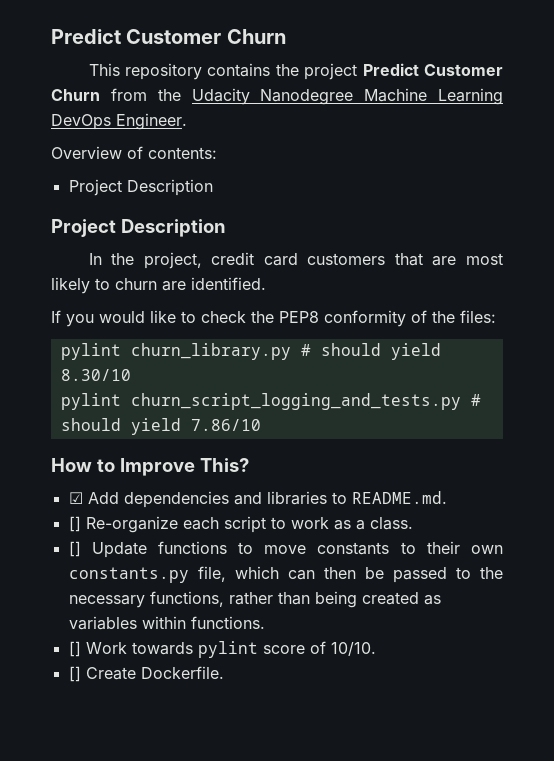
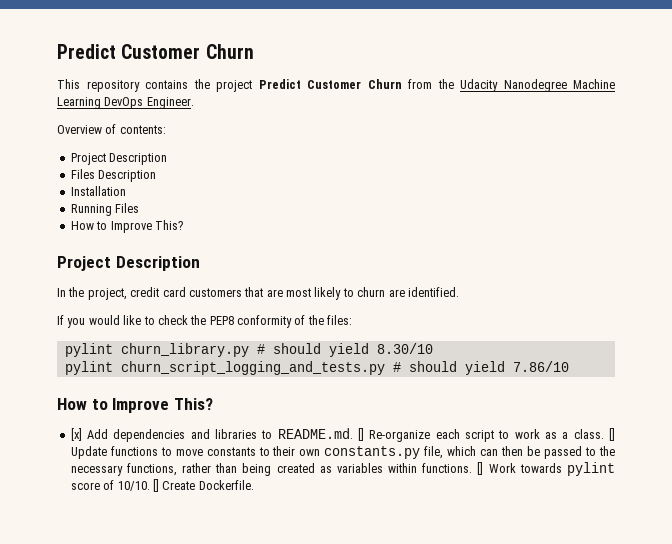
+ Files Description
+ Installation
+ Running Files
+ How to Improve This?
- ☑ Add dependencies and libraries to README.md.
- [] Re-organize each script to work as a class.
- [] Update functions to move constants to their own constants.py file, which can then be passed to the necessary functions, rather than being created as variables within functions.
- [] Work towards pylint score of 10/10.
- [] Create Dockerfile.
+ [x] Add dependencies and libraries to README.md. [] Re-organize each script to work as a class. [] Update functions to move constants to their own constants.py file, which can then be passed to the necessary functions, rather than being created as variables within functions. [] Work towards pylint score of 10/10. [] Create Dockerfile.

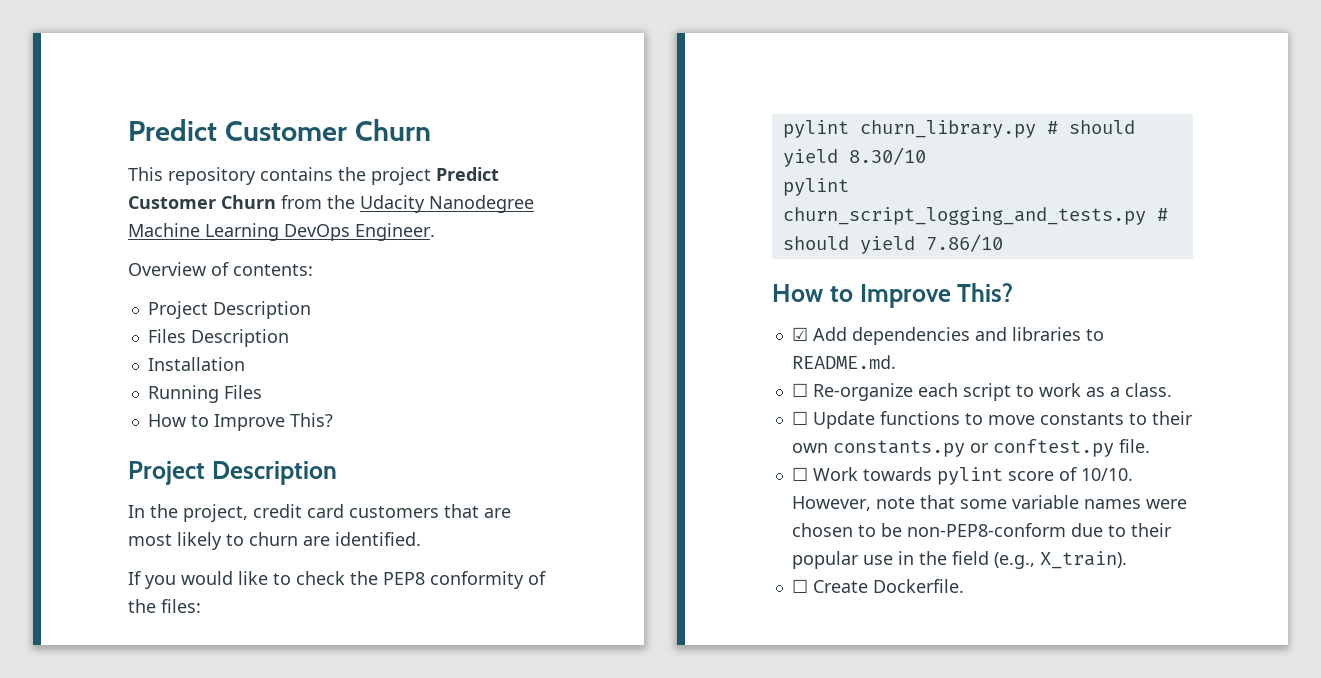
- [x] Add dependencies and libraries to README.md. [] Re-organize each script to work as a class. [] Update functions to move constants to their own constants.py file, which can then be passed to the necessary functions, rather than being created as variables within functions. [] Work towards pylint score of 10/10.
+ ☑ Add dependencies and libraries to README.md.
+ ☐ Re-organize each script to work as a class.
+ ☐ Update functions to move constants to their own constants.py or conftest.py file.
+ ☐ Work towards pylint score of 10/10.
- [] Create Dockerfile.
+ However, note that some variable names were chosen to be non-PEP8-conform due to their popular use in the field (e.g., X_train).
+ ☐ Create Dockerfile.

